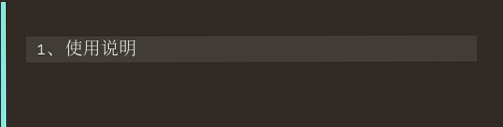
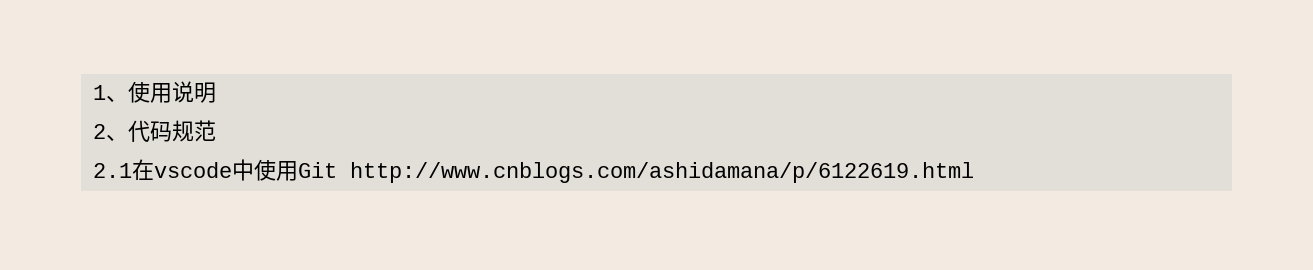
+ 2、代码规范
+ 2.1在vscode中使用Git http://www.cnblogs.com/ashidamana/p/6122619.html

